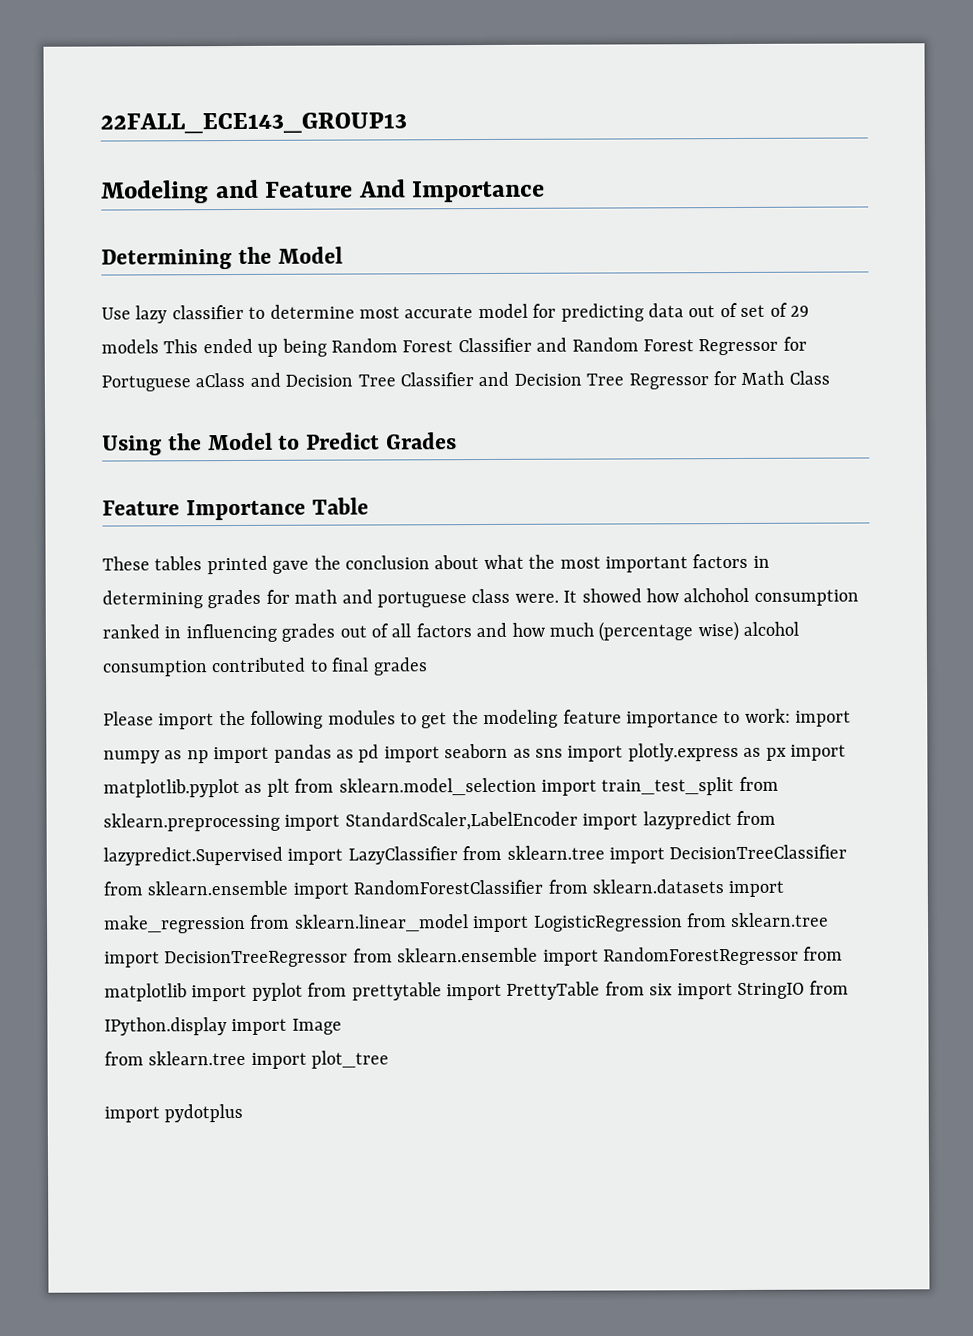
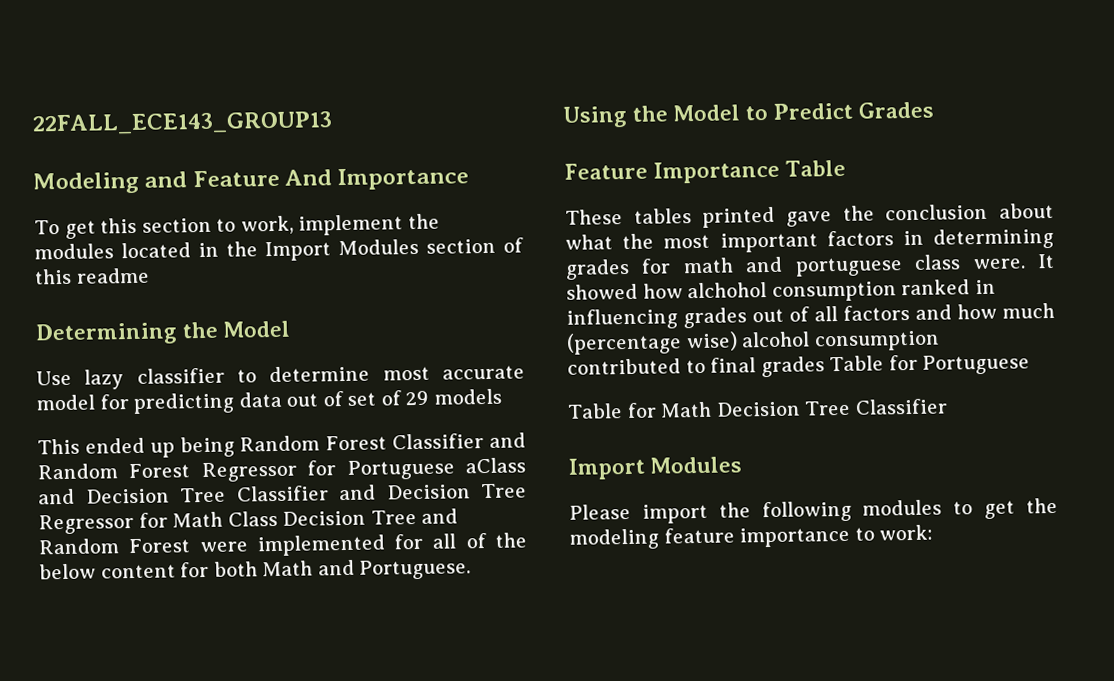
+ To get this section to work, implement the modules located in the Import Modules section of this readme
- Use lazy classifier to determine most accurate model for predicting data out of set of 29 models This ended up being Random Forest Classifier and Random Forest Regressor for Portuguese aClass and Decision Tree Classifier and Decision Tree Regressor for Math Class
+ Use lazy classifier to determine most accurate model for predicting data out of set of 29 models
+ This ended up being Random Forest Classifier and Random Forest Regressor for Portuguese aClass and Decision Tree Classifier and Decision Tree Regressor for Math Class Decision Tree and Random Forest were implemented for all of the below content for both Math and Portuguese.
- It showed how alchohol consumption ranked in influencing grades out of all factors and how much (percentage wise) alcohol consumption contributed to final grades
+ It showed how alchohol consumption ranked in influencing grades out of all factors and how much (percentage wise) alcohol consumption contributed to final grades Table for Portuguese
+ Table for Math Decision Tree Classifier
+ Import Modules
- Please import the following modules to get the modeling feature importance to work: import numpy as np import pandas as pd import seaborn as sns import plotly.express as px import matplotlib.pyplot as plt from sklearn.model_selection import train_test_split from sklearn.preprocessing import StandardScaler,LabelEncoder import lazypredict from lazypredict.Supervised import LazyClassifier from sklearn.tree import DecisionTreeClassifier from sklearn.ensemble import RandomForestClassifier from sklearn.datasets import make_regression from sklearn.linear_model import LogisticRegression from sklearn.tree import DecisionTreeRegressor from sklearn.ensemble import RandomForestRegressor from matplotlib import pyplot from prettytable import PrettyTable from six import StringIO from IPython.display import Image
- from sklearn.tree import plot_tree
- import pydotplus
+ Please import the following modules to get the modeling feature importance to work:

